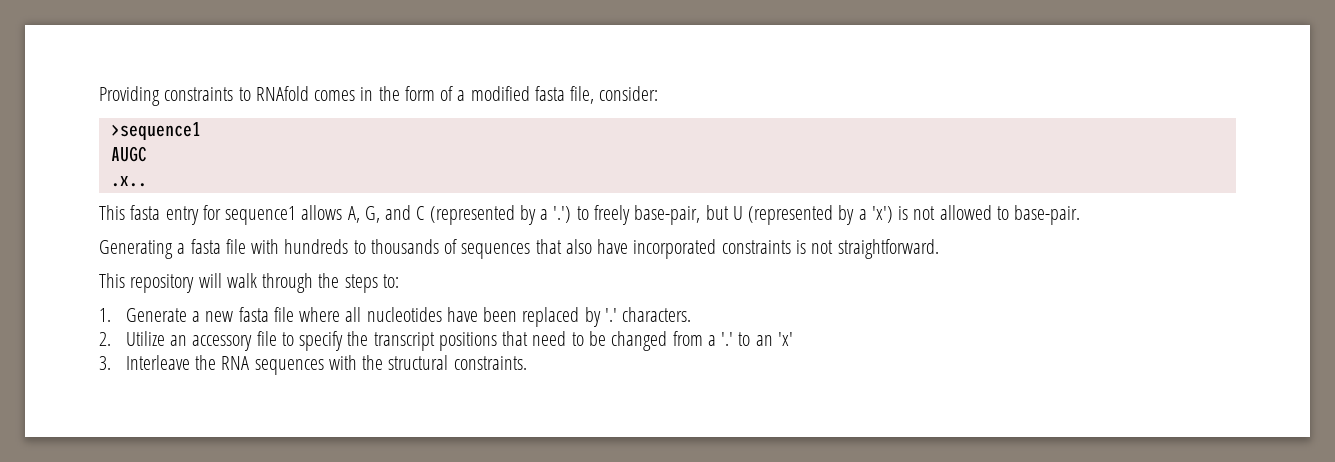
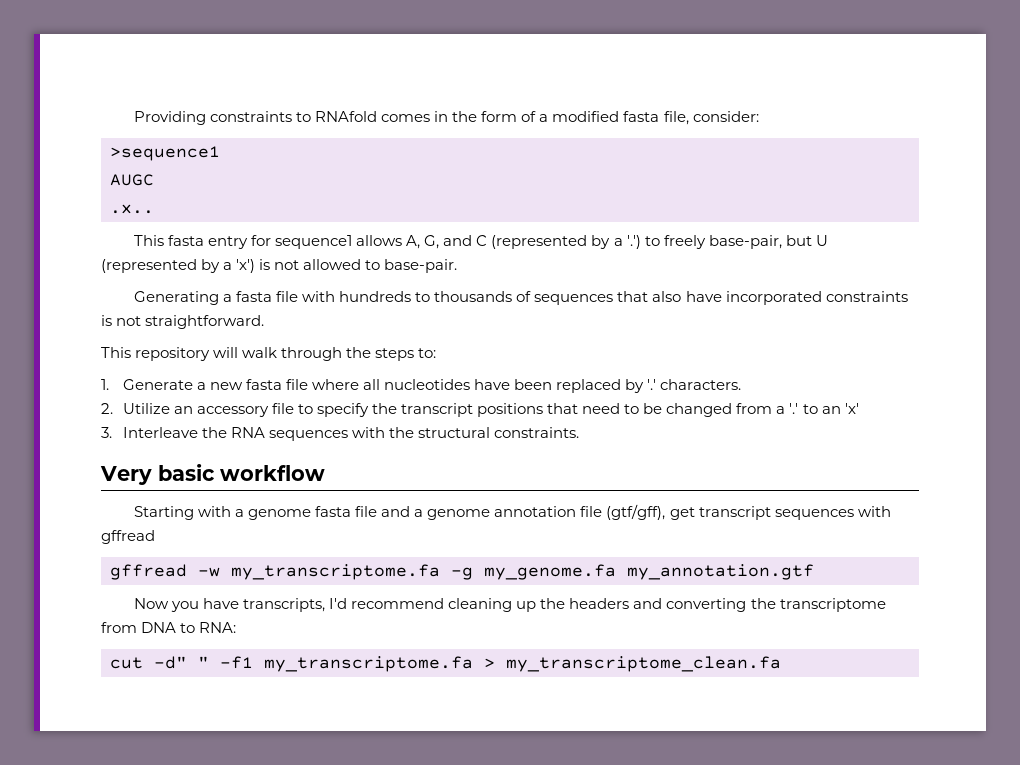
+ Very basic workflow
+ Starting with a genome fasta file and a genome annotation file (gtf/gff), get transcript sequences with gffread
+ gffread -w my_transcriptome.fa -g my_genome.fa my_annotation.gtf
+ Now you have transcripts, I'd recommend cleaning up the headers and converting the transcriptome from DNA to RNA:
+ cut -d" " -f1 my_transcriptome.fa > my_transcriptome_clean.fa

